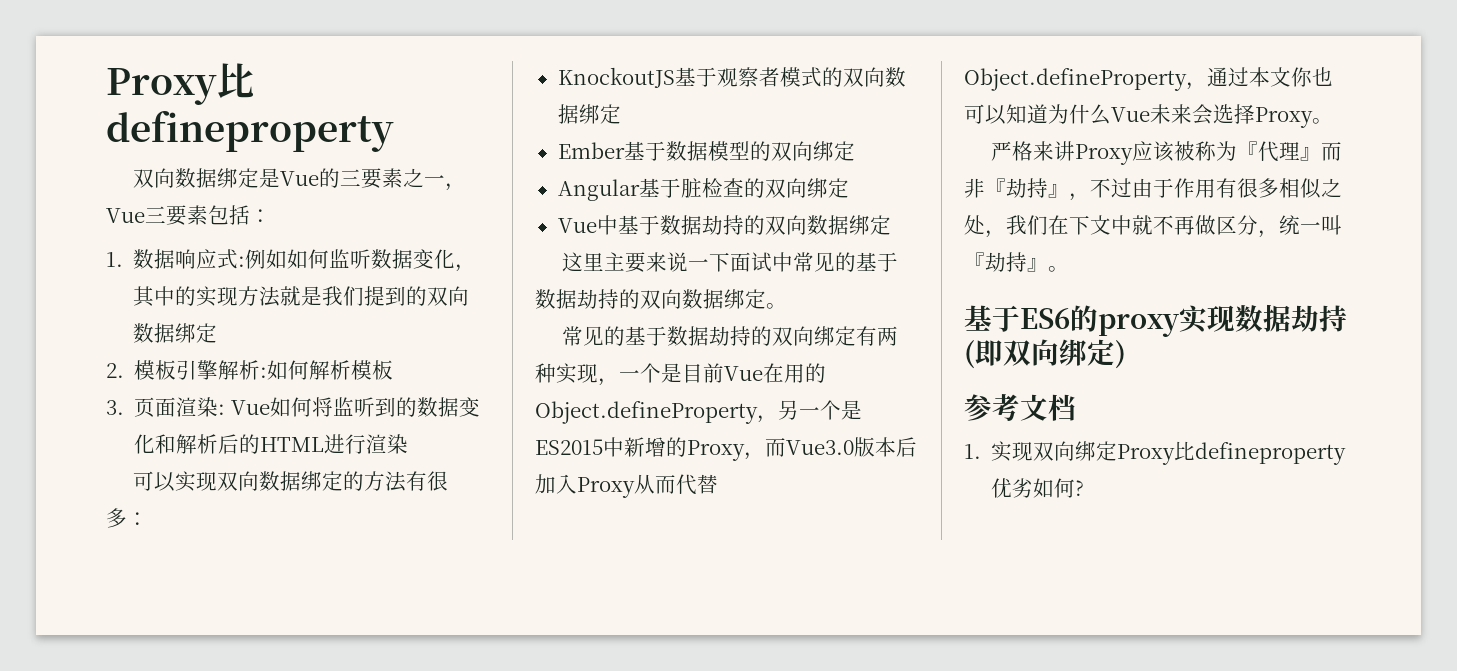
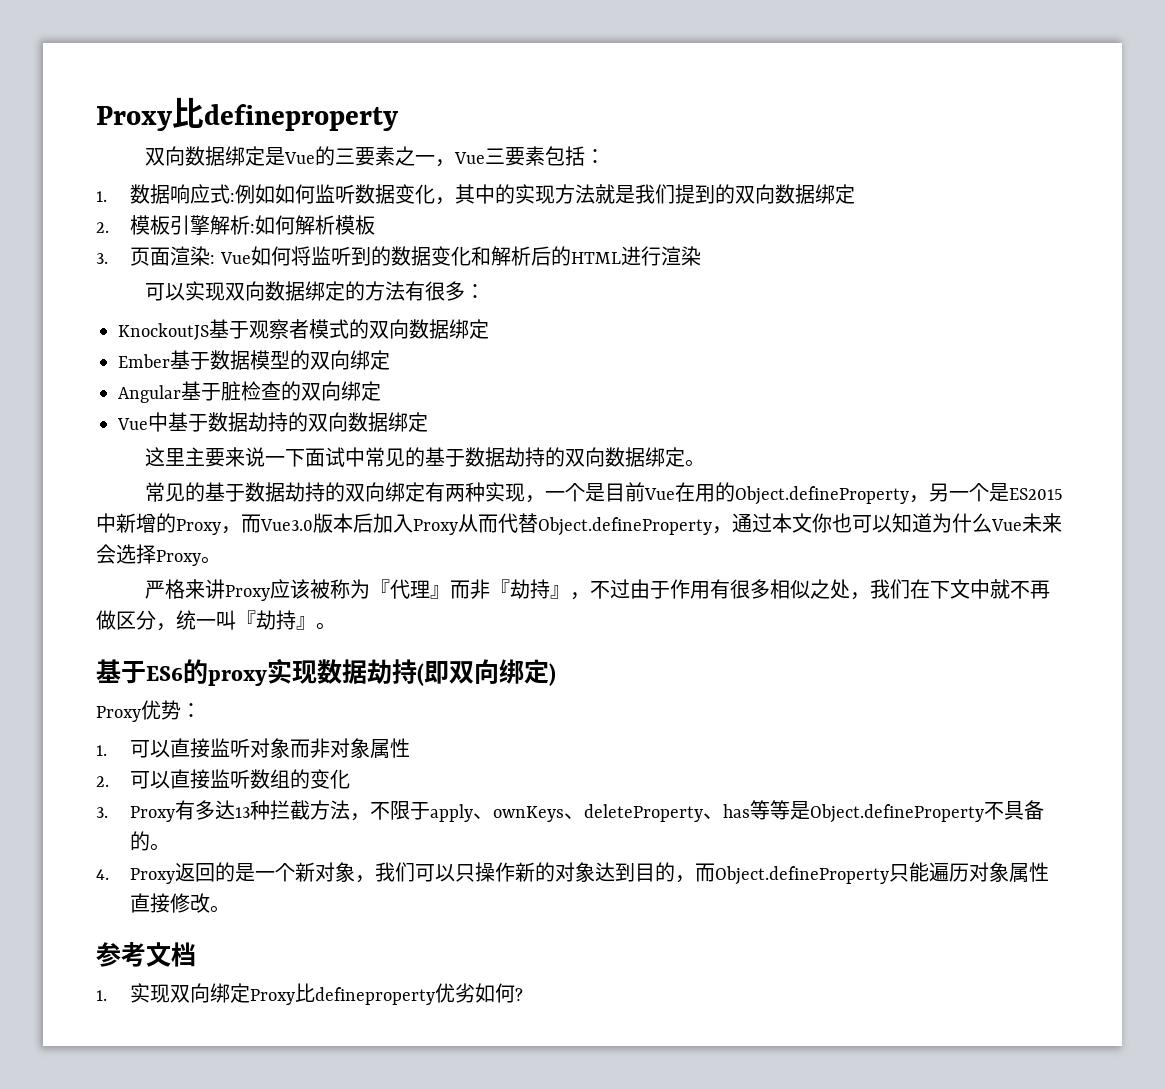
+ Proxy优势：
+ 1.可以直接监听对象而非对象属性
+ 2.可以直接监听数组的变化
+ 3. Proxy有多达13种拦截方法，不限于apply、ownKeys、deleteProperty、has等等是Object.defineProperty不具备的。
+ 4. Proxy返回的是一个新对象，我们可以只操作新的对象达到目的，而Object.defineProperty只能遍历对象属性直接修改。

